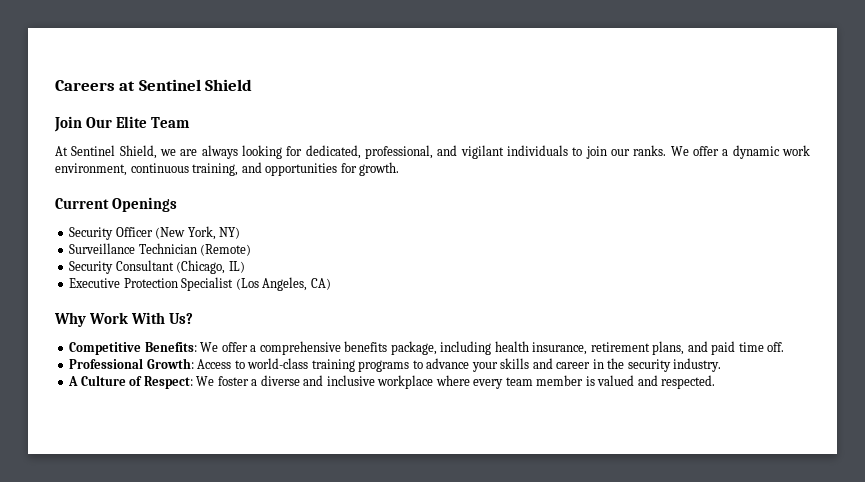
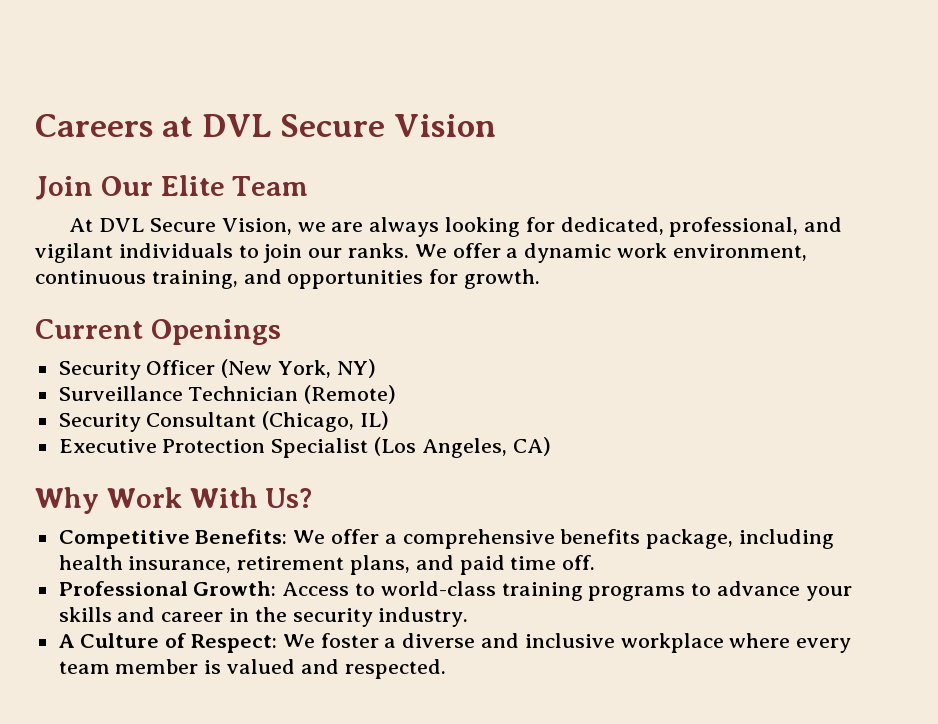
- Careers at Sentinel Shield
+ Careers at DVL Secure Vision
- At Sentinel Shield, we are always looking for dedicated, professional, and vigilant individuals to join our ranks.
+ At DVL Secure Vision, we are always looking for dedicated, professional, and vigilant individuals to join our ranks.

